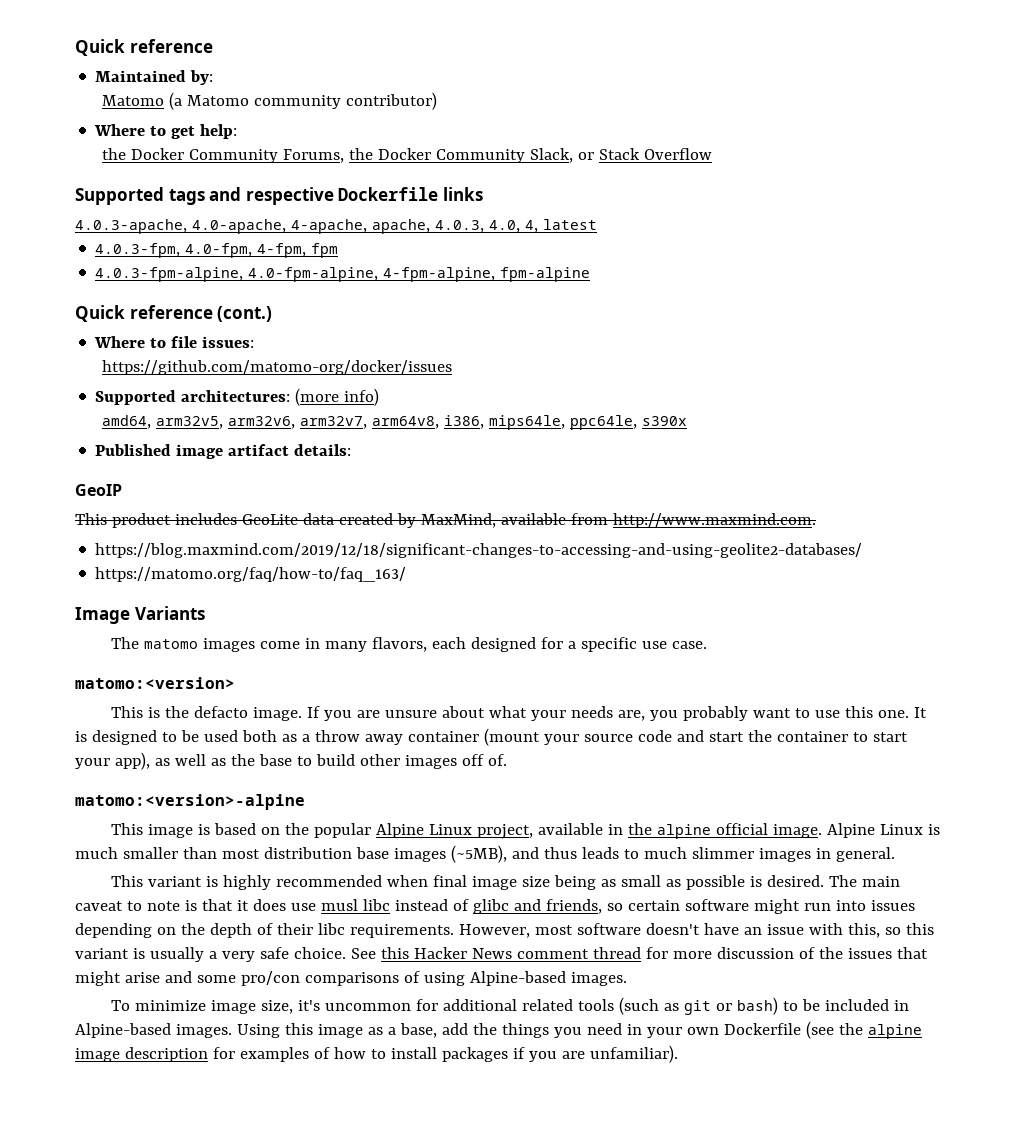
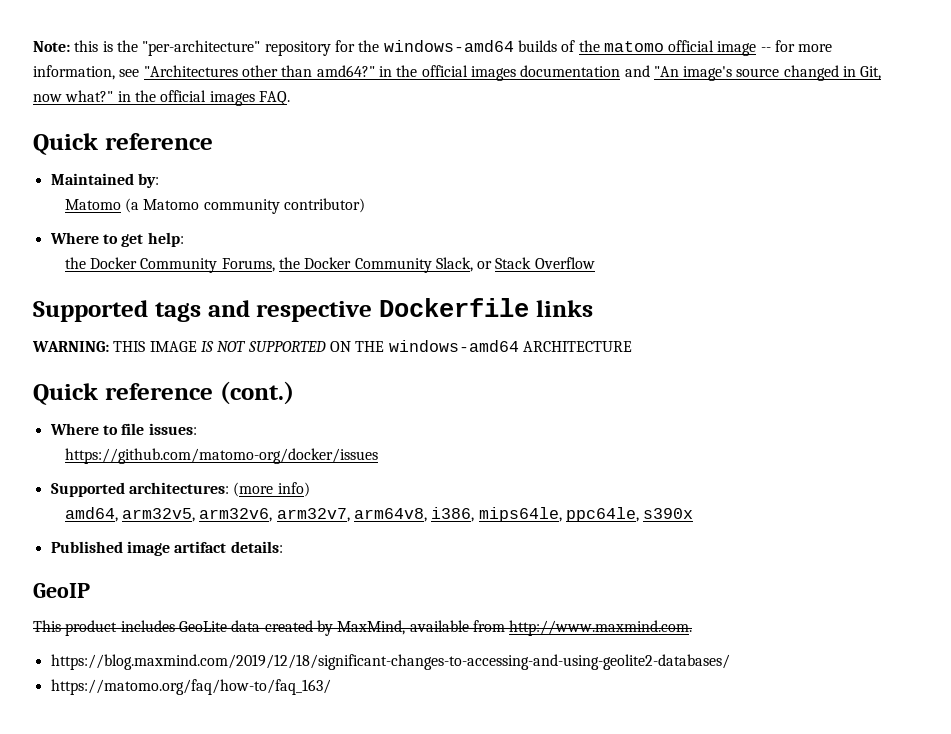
+ Note: this is the "per-architecture" repository for the windows-amd64 builds of the matomo official image -- for more information, see "Architectures other than amd64?" in the official images documentation and "An image's source changed in Git, now what?" in the official images FAQ.
- 4.0.3-apache, 4.0-apache, 4-apache, apache, 4.0.3, 4.0, 4, latest
- 4.0.3-fpm, 4.0-fpm, 4-fpm, fpm
- 4.0.3-fpm-alpine, 4.0-fpm-alpine, 4-fpm-alpine, fpm-alpine
+ WARNING: THIS IMAGE IS NOT SUPPORTED ON THE windows-amd64 ARCHITECTURE
- Image Variants
- The matomo images come in many flavors, each designed for a specific use case.
- matomo:<version>
- This is the defacto image. If you are unsure about what your needs are, you probably want to use this one. It is designed to be used both as a throw away container (mount your source code and start the container to start your app), as well as the base to build other images off of.
- matomo:<version>-alpine
- This image is based on the popular Alpine Linux project, available in the alpine official image. Alpine Linux is much smaller than most distribution base images (~5MB), and thus leads to much slimmer images in general.
- This variant is highly recommended when final image size being as small as possible is desired. The main caveat to note is that it does use musl libc instead of glibc and friends, so certain software might run into issues depending on the depth of their libc requirements. However, most software doesn't have an issue with this, so this variant is usually a very safe choice. See this Hacker News comment thread for more discussion of the issues that might arise and some pro/con comparisons of using Alpine-based images.
- To minimize image size, it's uncommon for additional related tools (such as git or bash) to be included in Alpine-based images. Using this image as a base, add the things you need in your own Dockerfile (see the alpine image description for examples of how to install packages if you are unfamiliar).

